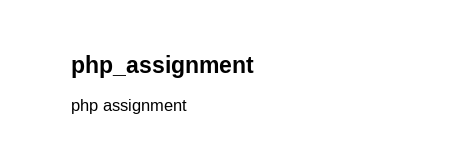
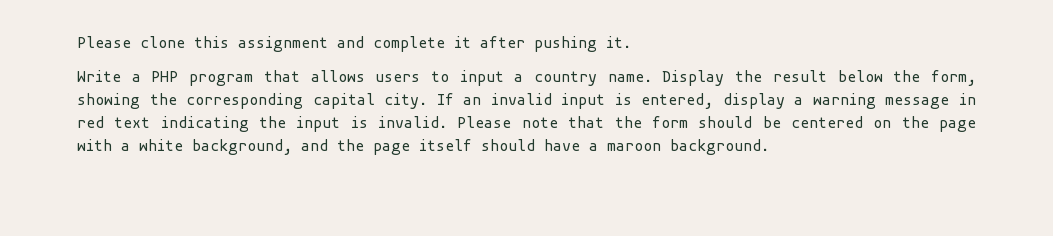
- php_assignment
- php assignment
+ Please clone this assignment and complete it after pushing it.
+ Write a PHP program that allows users to input a country name. Display the result below the form, showing the corresponding capital city. If an invalid input is entered, display a warning message in red text indicating the input is invalid. Please note that the form should be centered on the page with a white background, and the page itself should have a maroon background.

